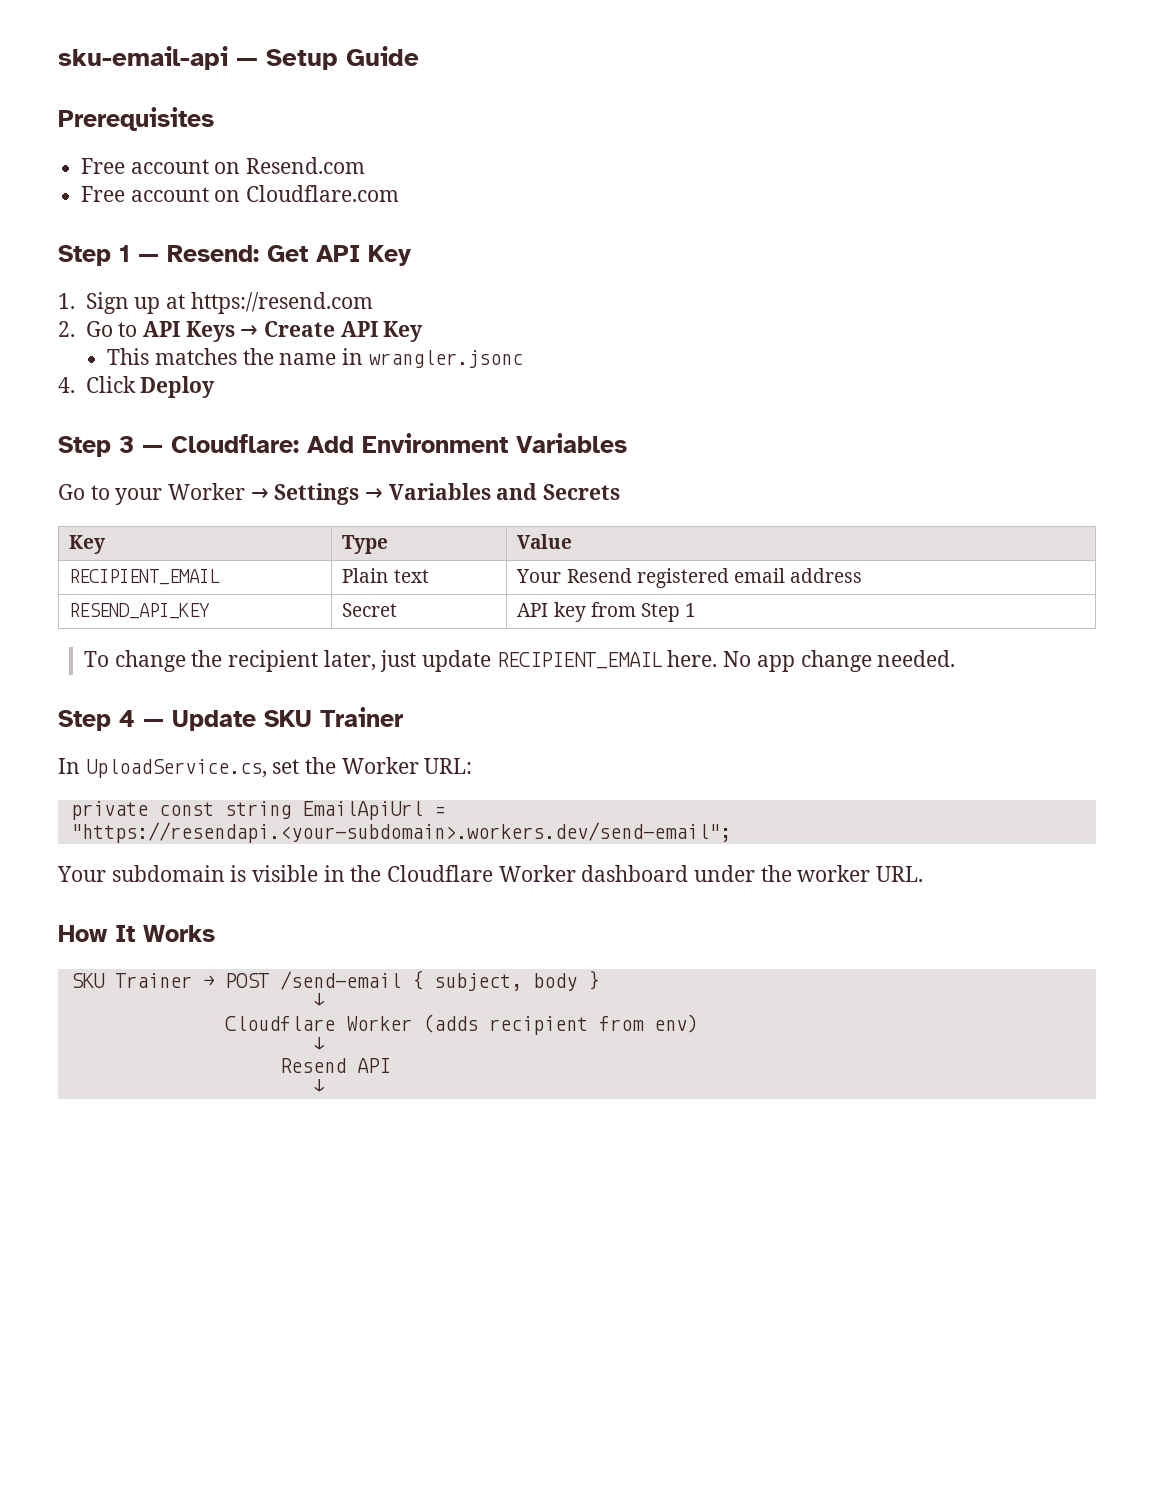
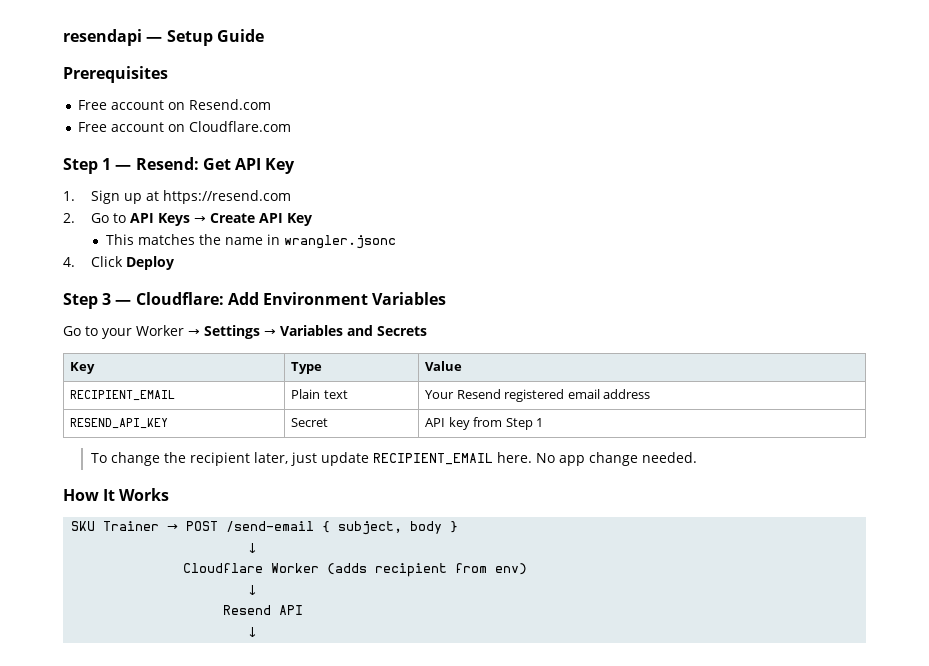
- sku-email-api — Setup Guide
+ resendapi — Setup Guide
- Step 4 — Update SKU Trainer
- In UploadService.cs, set the Worker URL:
- private const string EmailApiUrl = "https://resendapi.<your-subdomain>.workers.dev/send-email";
- Your subdomain is visible in the Cloudflare Worker dashboard under the worker URL.

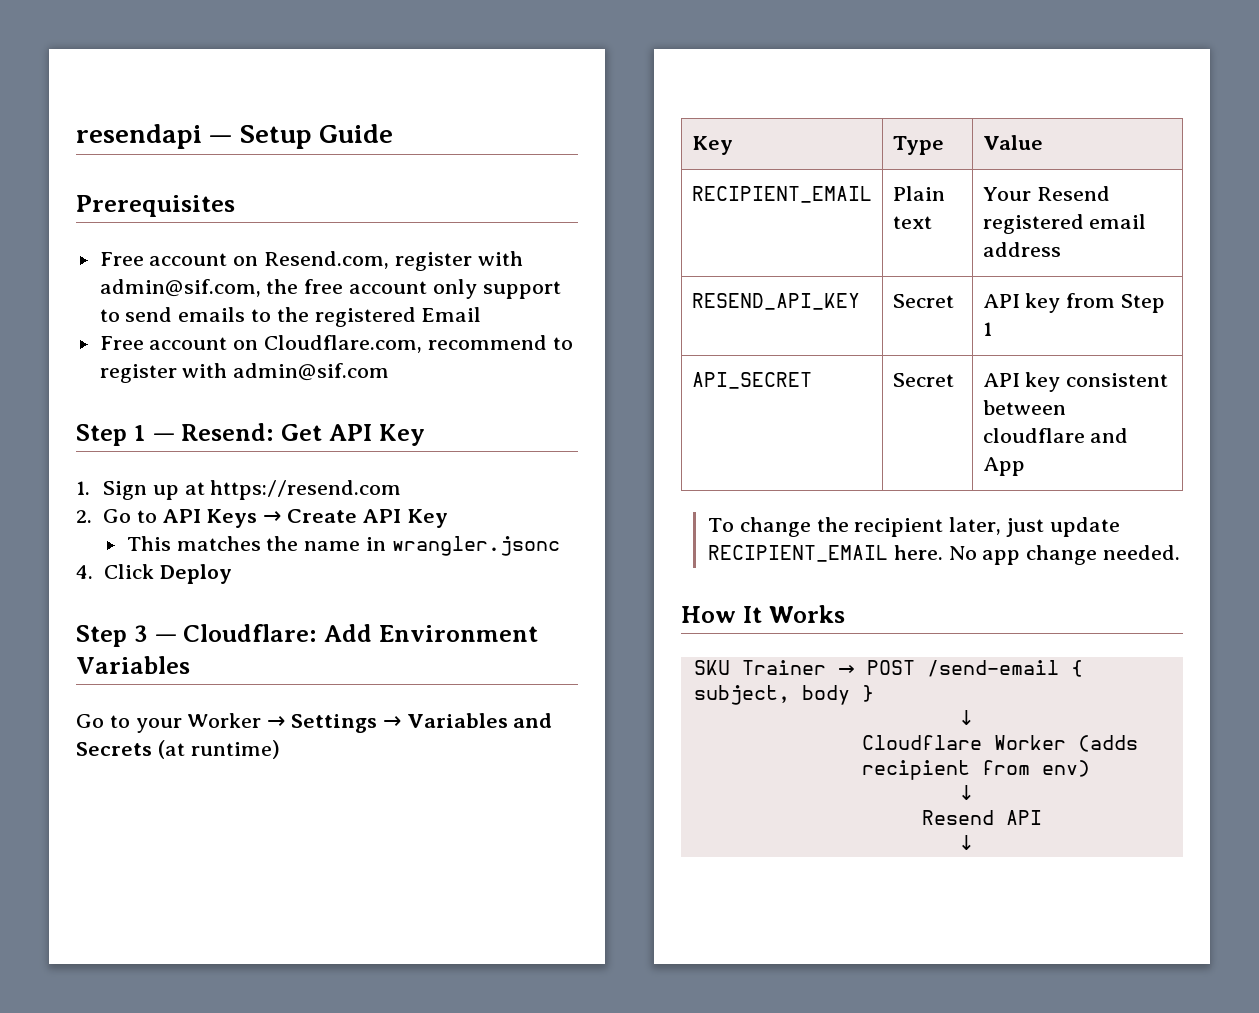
- Free account on Resend.com
- Free account on Cloudflare.com
+ Free account on Resend.com, register with admin@sif.com, the free account only support to send emails to the registered Email
+ Free account on Cloudflare.com, recommend to register with admin@sif.com
- Go to your Worker → Settings → Variables and Secrets
+ Go to your Worker → Settings → Variables and Secrets (at runtime)
+ API_SECRET | Secret | API key consistent between cloudflare and App

